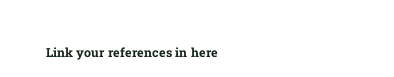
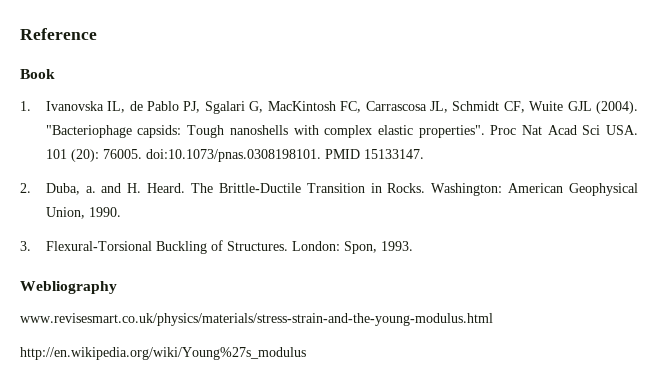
- Link your references in here
+ Reference
+ Book
+ 1. Ivanovska IL, de Pablo PJ, Sgalari G, MacKintosh FC, Carrascosa JL, Schmidt CF, Wuite GJL (2004). "Bacteriophage capsids: Tough nanoshells with complex elastic properties". Proc Nat Acad Sci USA. 101 (20): 76005. doi:10.1073/pnas.0308198101. PMID 15133147.
+ 2. Duba, a. and H. Heard. The Brittle-Ductile Transition in Rocks. Washington: American Geophysical Union, 1990.
+ 3. Flexural-Torsional Buckling of Structures. London: Spon, 1993.
+ Webliography
+ www.revisesmart.co.uk/physics/materials/stress-strain-and-the-young-modulus.html
+ http://en.wikipedia.org/wiki/Young%27s_modulus

